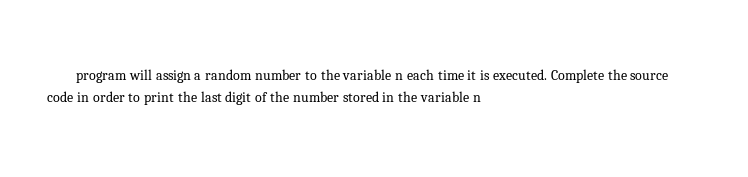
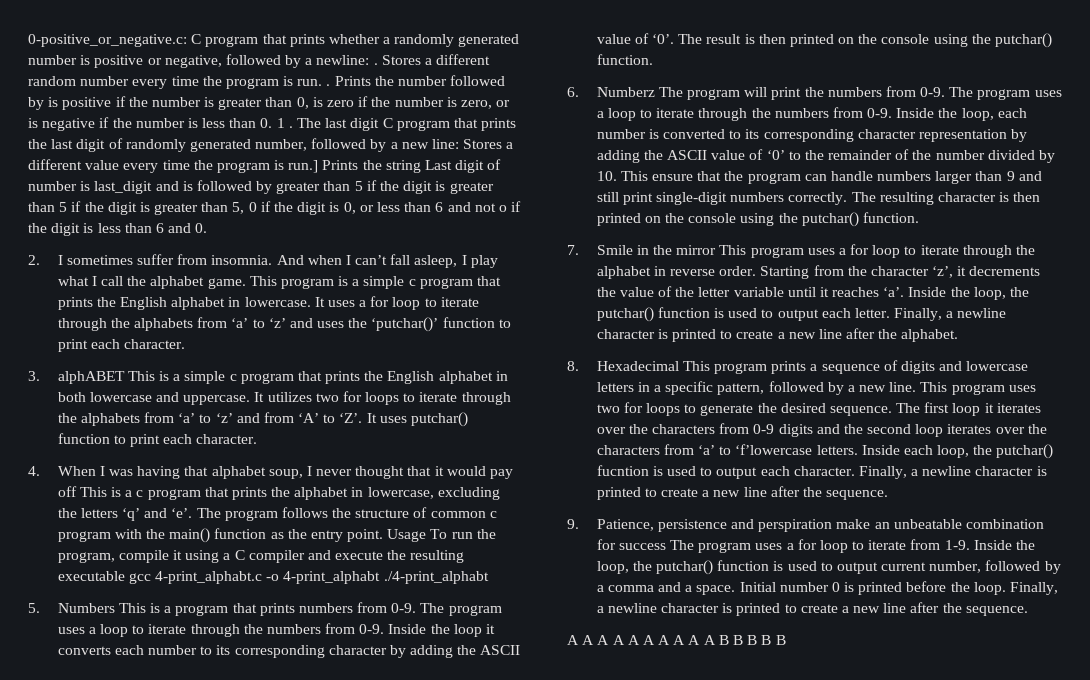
- program will assign a random number to the variable n each time it is executed. Complete the source code in order to print the last digit of the number stored in the variable n
+ 0-positive_or_negative.c: C program that prints whether a randomly generated number is positive or negative, followed by a newline: . Stores a different random number every time the program is run. . Prints the number followed by is positive if the number is greater than 0, is zero if the number is zero, or is negative if the number is less than 0. 1 . The last digit C program that prints the last digit of randomly generated number, followed by a new line: Stores a different value every time the program is run.] Prints the string Last digit of number is last_digit and is followed by greater than 5 if the digit is greater than 5 if the digit is greater than 5, 0 if the digit is 0, or less than 6 and not o if the digit is less than 6 and 0.
+ 2. I sometimes suffer from insomnia. And when I can’t fall asleep, I play what I call the alphabet game. This program is a simple c program that prints the English alphabet in lowercase. It uses a for loop to iterate through the alphabets from ‘a’ to ‘z’ and uses the ‘putchar()’ function to print each character.
+ 3. alphABET This is a simple c program that prints the English alphabet in both lowercase and uppercase. It utilizes two for loops to iterate through the alphabets from ‘a’ to ‘z’ and from ‘A’ to ‘Z’. It uses putchar() function to print each character.
+ 4. When I was having that alphabet soup, I never thought that it would pay off This is a c program that prints the alphabet in lowercase, excluding the letters ‘q’ and ‘e’. The program follows the structure of common c program with the main() function as the entry point. Usage To run the program, compile it using a C compiler and execute the resulting executable gcc 4-print_alphabt.c -o 4-print_alphabt ./4-print_alphabt
+ 5. Numbers This is a program that prints numbers from 0-9. The program uses a loop to iterate through the numbers from 0-9. Inside the loop it converts each number to its corresponding character by adding the ASCII value of ‘0’. The result is then printed on the console using the putchar() function.
+ 6. Numberz The program will print the numbers from 0-9. The program uses a loop to iterate through the numbers from 0-9. Inside the loop, each number is converted to its corresponding character representation by adding the ASCII value of ‘0’ to the remainder of the number divided by 10. This ensure that the program can handle numbers larger than 9 and still print single-digit numbers correctly. The resulting character is then printed on the console using the putchar() function.
+ 7. Smile in the mirror This program uses a for loop to iterate through the alphabet in reverse order. Starting from the character ‘z’, it decrements the value of the letter variable until it reaches ‘a’. Inside the loop, the putchar() function is used to output each letter. Finally, a newline character is printed to create a new line after the alphabet.
+ 8. Hexadecimal This program prints a sequence of digits and lowercase letters in a specific pattern, followed by a new line. This program uses two for loops to generate the desired sequence. The first loop it iterates over the characters from 0-9 digits and the second loop iterates over the characters from ‘a’ to ‘f’lowercase letters. Inside each loop, the putchar() fucntion is used to output each character. Finally, a newline character is printed to create a new line after the sequence.
+ 9. Patience, persistence and perspiration make an unbeatable combination for success The program uses a for loop to iterate from 1-9. Inside the loop, the putchar() function is used to output current number, followed by a comma and a space. Initial number 0 is printed before the loop. Finally, a newline character is printed to create a new line after the sequence.
+ A A A A A A A A A A B B B B B

